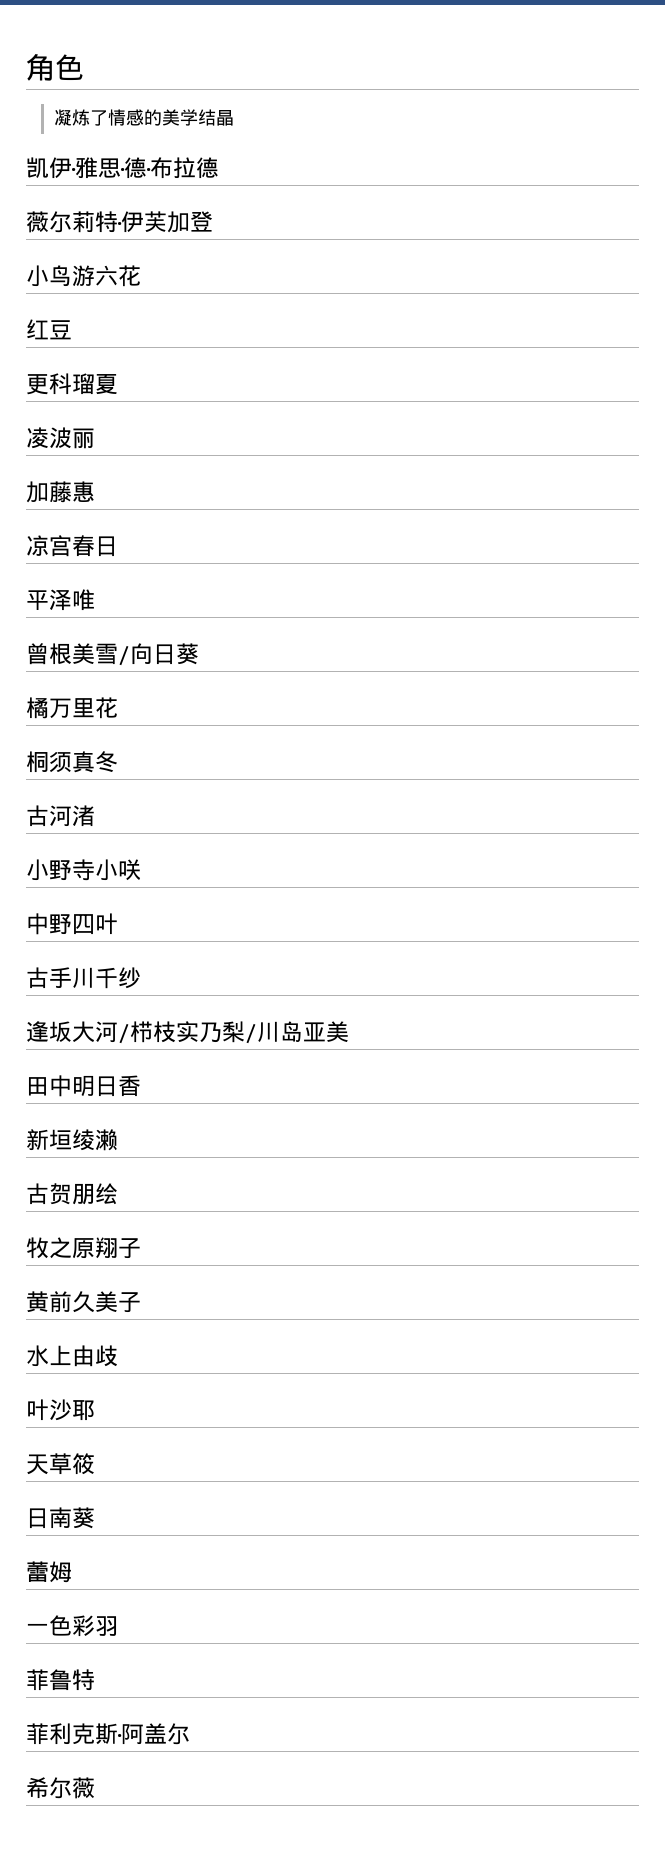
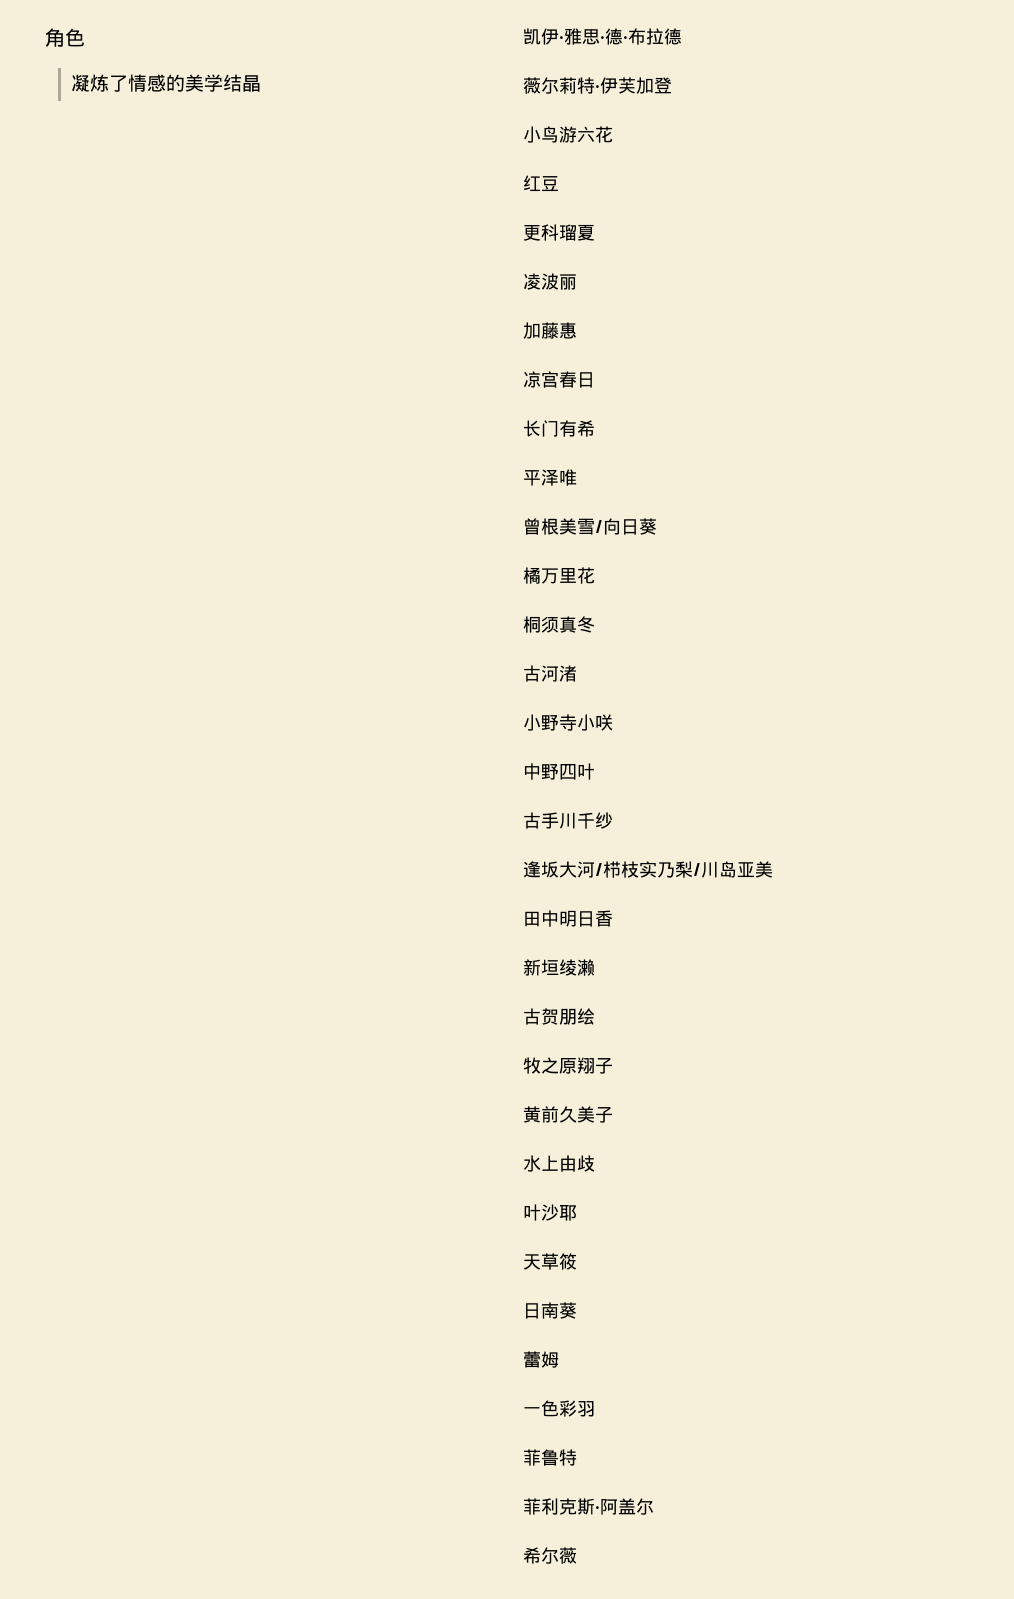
+ 长门有希

